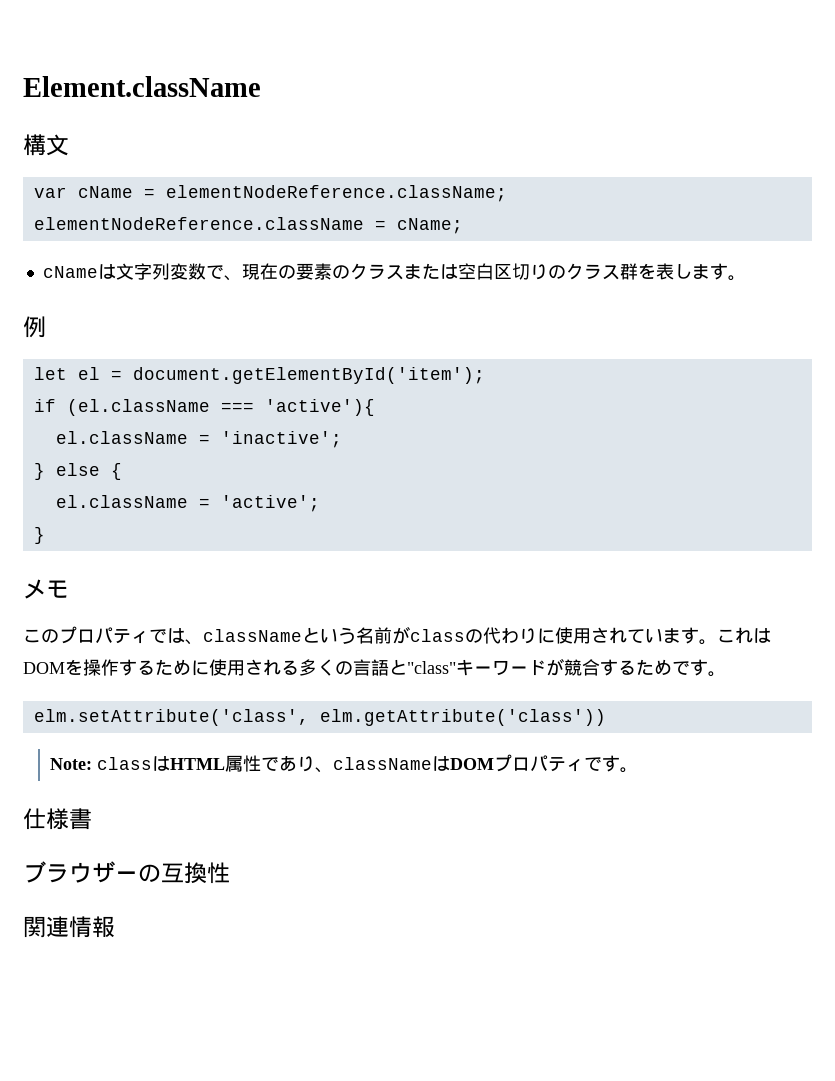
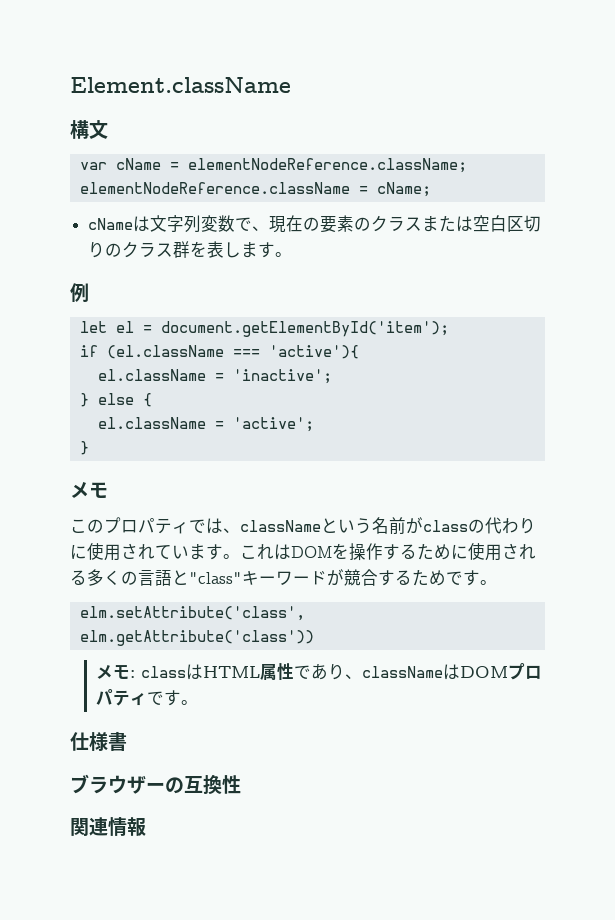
- Note: classはHTML属性であり、classNameはDOMプロパティです。
+ メモ: classはHTML属性であり、classNameはDOMプロパティです。

